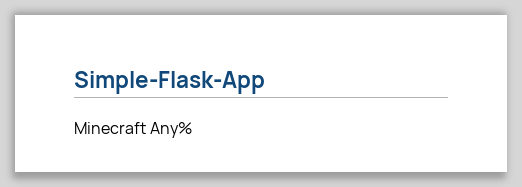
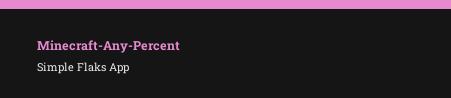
- Simple-Flask-App
- Minecraft Any%
+ Minecraft-Any-Percent
+ Simple Flaks App

